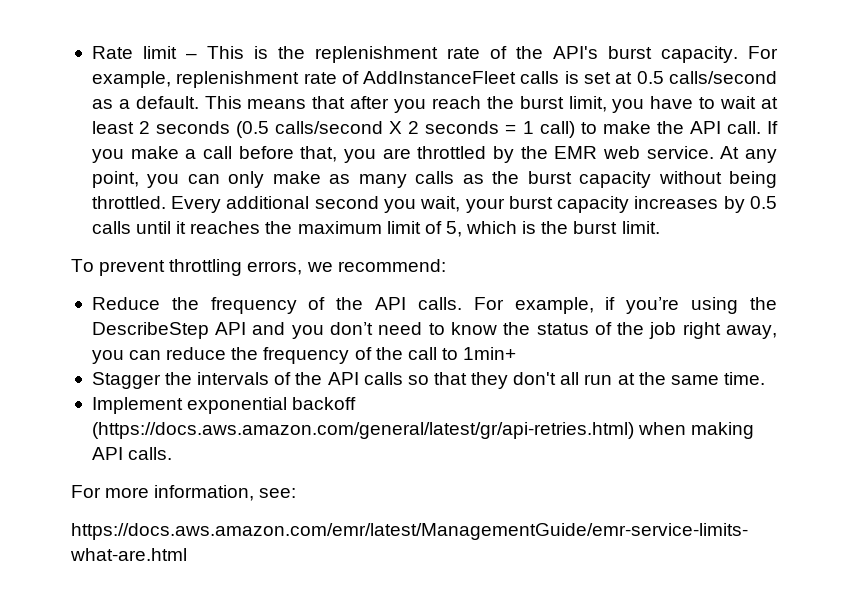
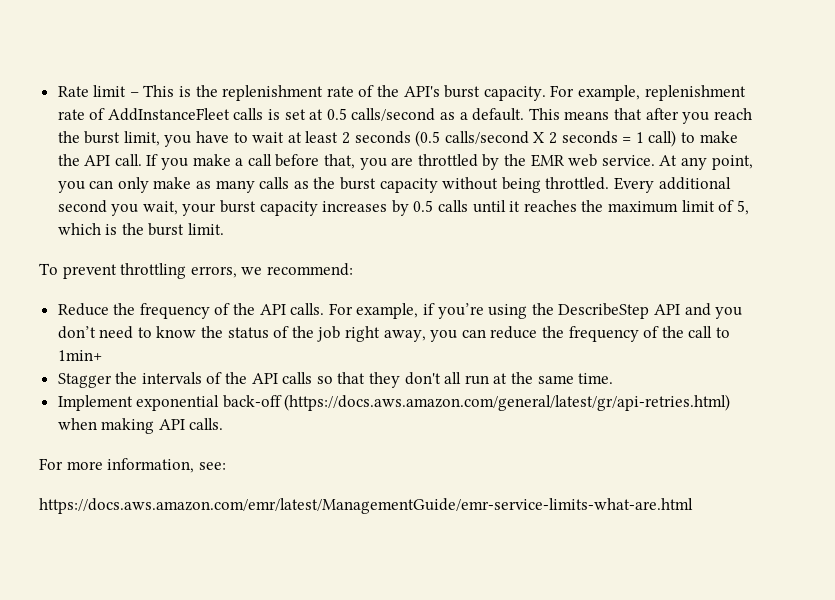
- Implement exponential backoff (https://docs.aws.amazon.com/general/latest/gr/api-retries.html) when making API calls.
+ Implement exponential back-off (https://docs.aws.amazon.com/general/latest/gr/api-retries.html) when making API calls.

